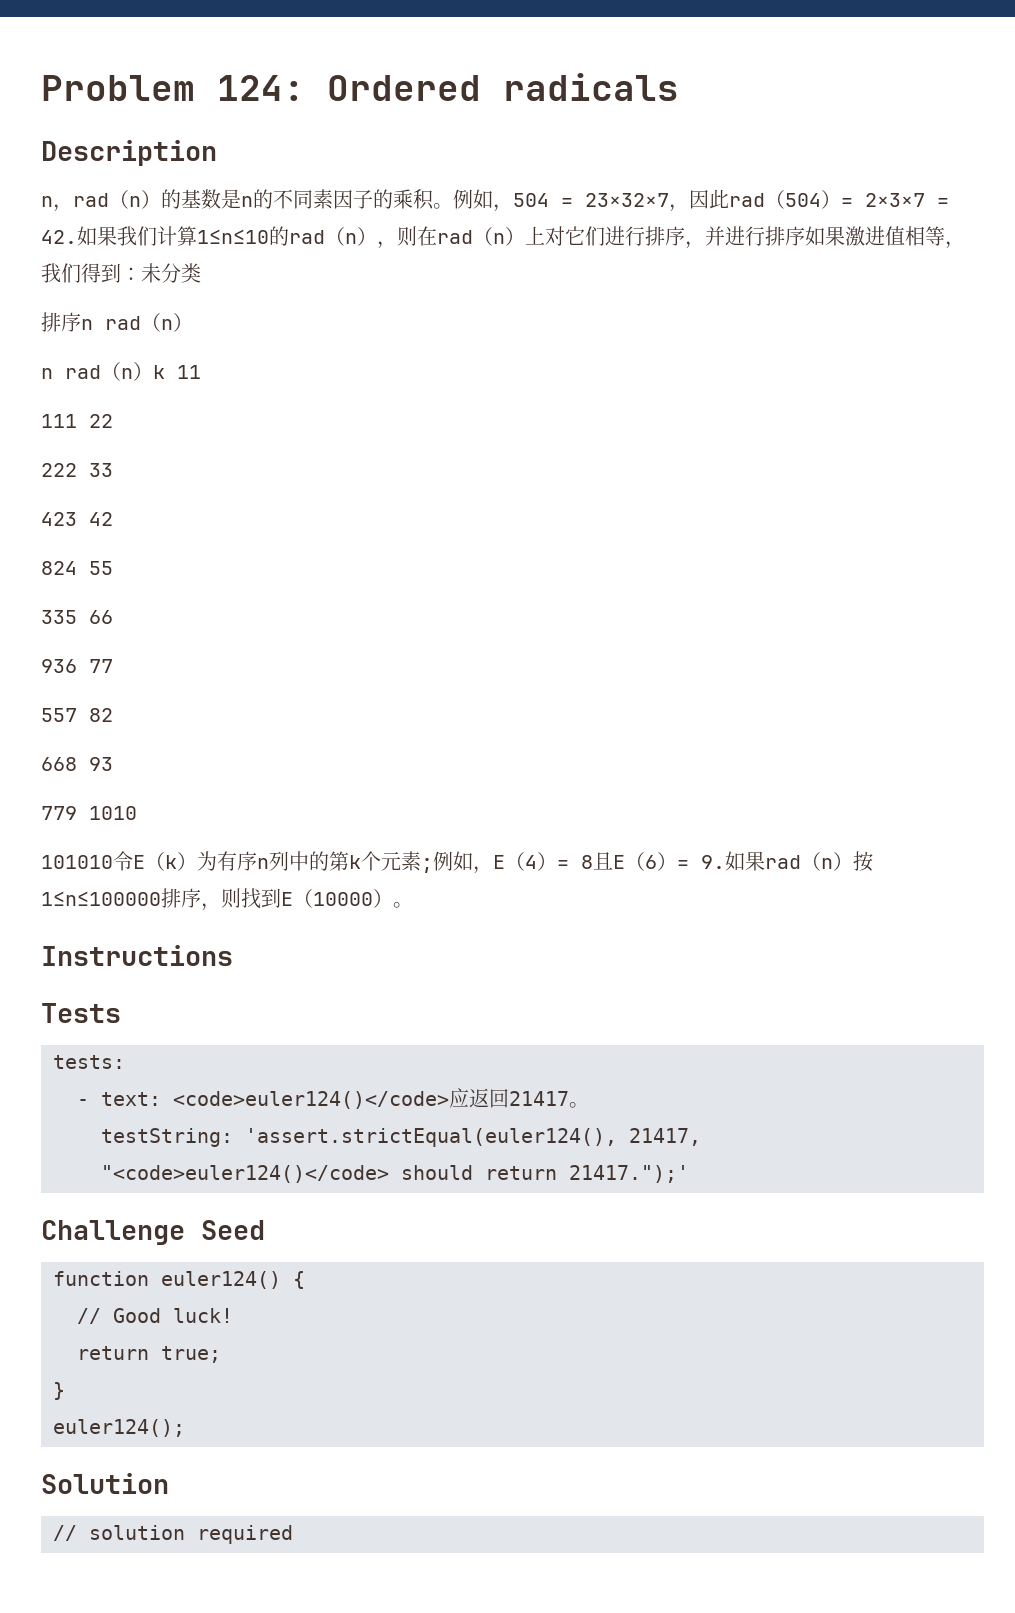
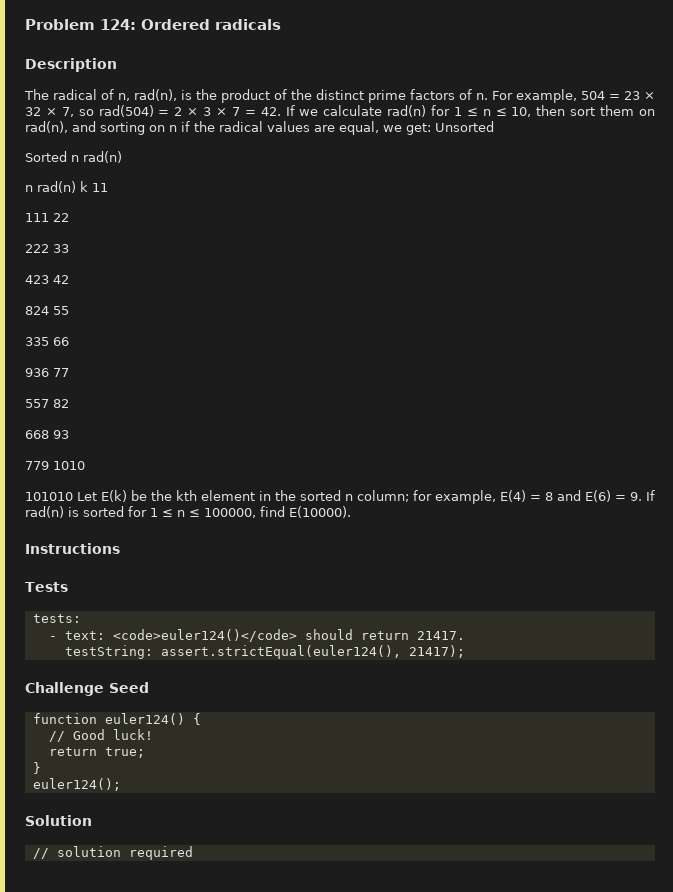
- n，rad（n）的基数是n的不同素因子的乘积。例如，504 = 23×32×7，因此rad（504）= 2×3×7 = 42.如果我们计算1≤n≤10的rad（n），则在rad（n）上对它们进行排序，并进行排序如果激进值相等，我们得到：未分类
- 排序n rad（n）
- n rad（n）k 11
+ The radical of n, rad(n), is the product of the distinct prime factors of n. For example, 504 = 23 × 32 × 7, so rad(504) = 2 × 3 × 7 = 42. If we calculate rad(n) for 1 ≤ n ≤ 10, then sort them on rad(n), and sorting on n if the radical values are equal, we get: Unsorted
+ Sorted n rad(n)
+ n rad(n) k 11
- 101010令E（k）为有序n列中的第k个元素;例如，E（4）= 8且E（6）= 9.如果rad（n）按1≤n≤100000排序，则找到E（10000）。
+ 101010 Let E(k) be the kth element in the sorted n column; for example, E(4) = 8 and E(6) = 9. If rad(n) is sorted for 1 ≤ n ≤ 100000, find E(10000).
- - text: <code>euler124()</code>应返回21417。
- testString: 'assert.strictEqual(euler124(), 21417, "<code>euler124()</code> should return 21417.");'
+ - text: <code>euler124()</code> should return 21417.
+ testString: assert.strictEqual(euler124(), 21417);

